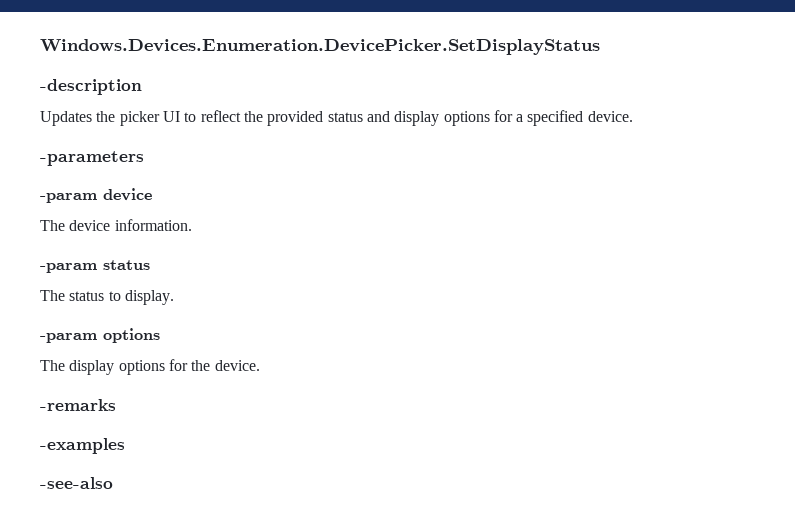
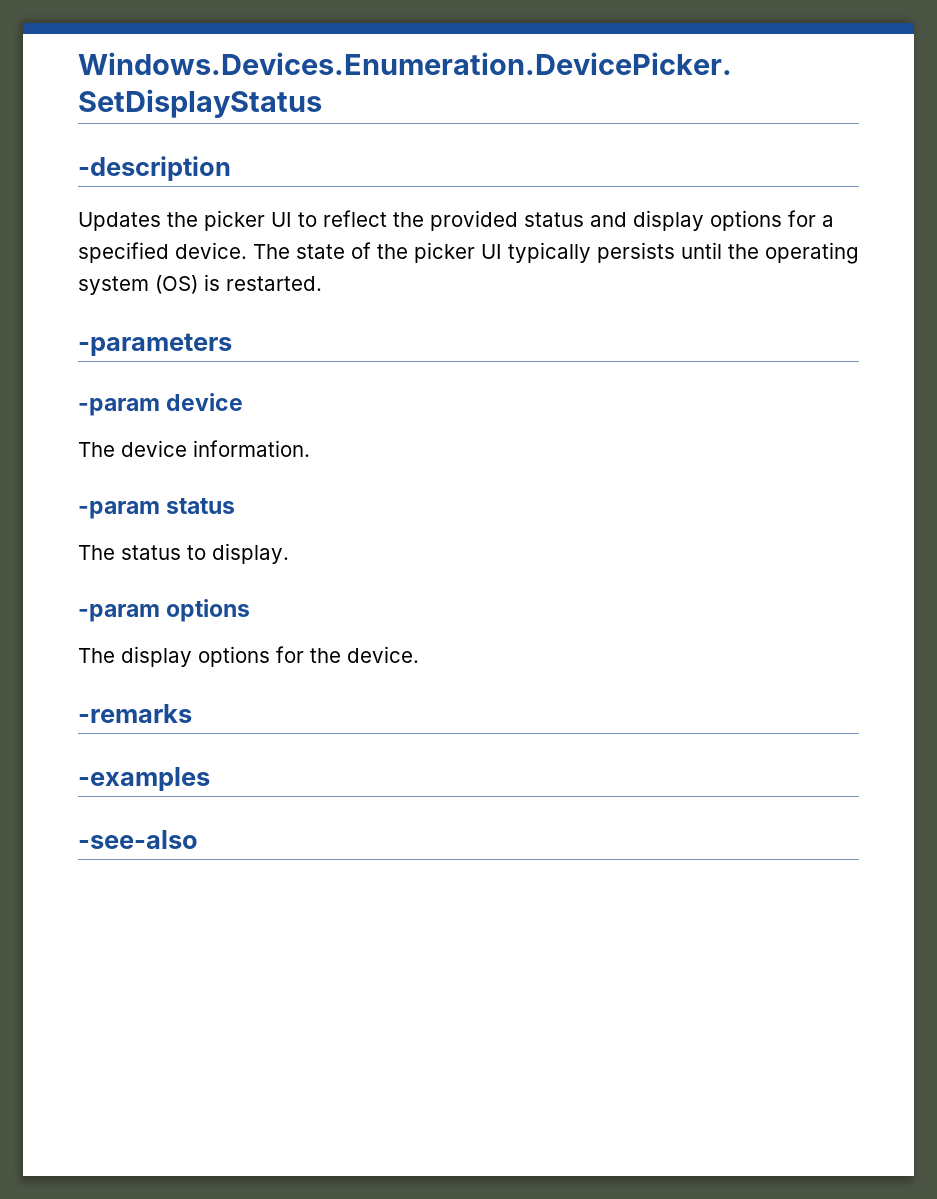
+ The state of the picker UI typically persists until the operating system (OS) is restarted.

